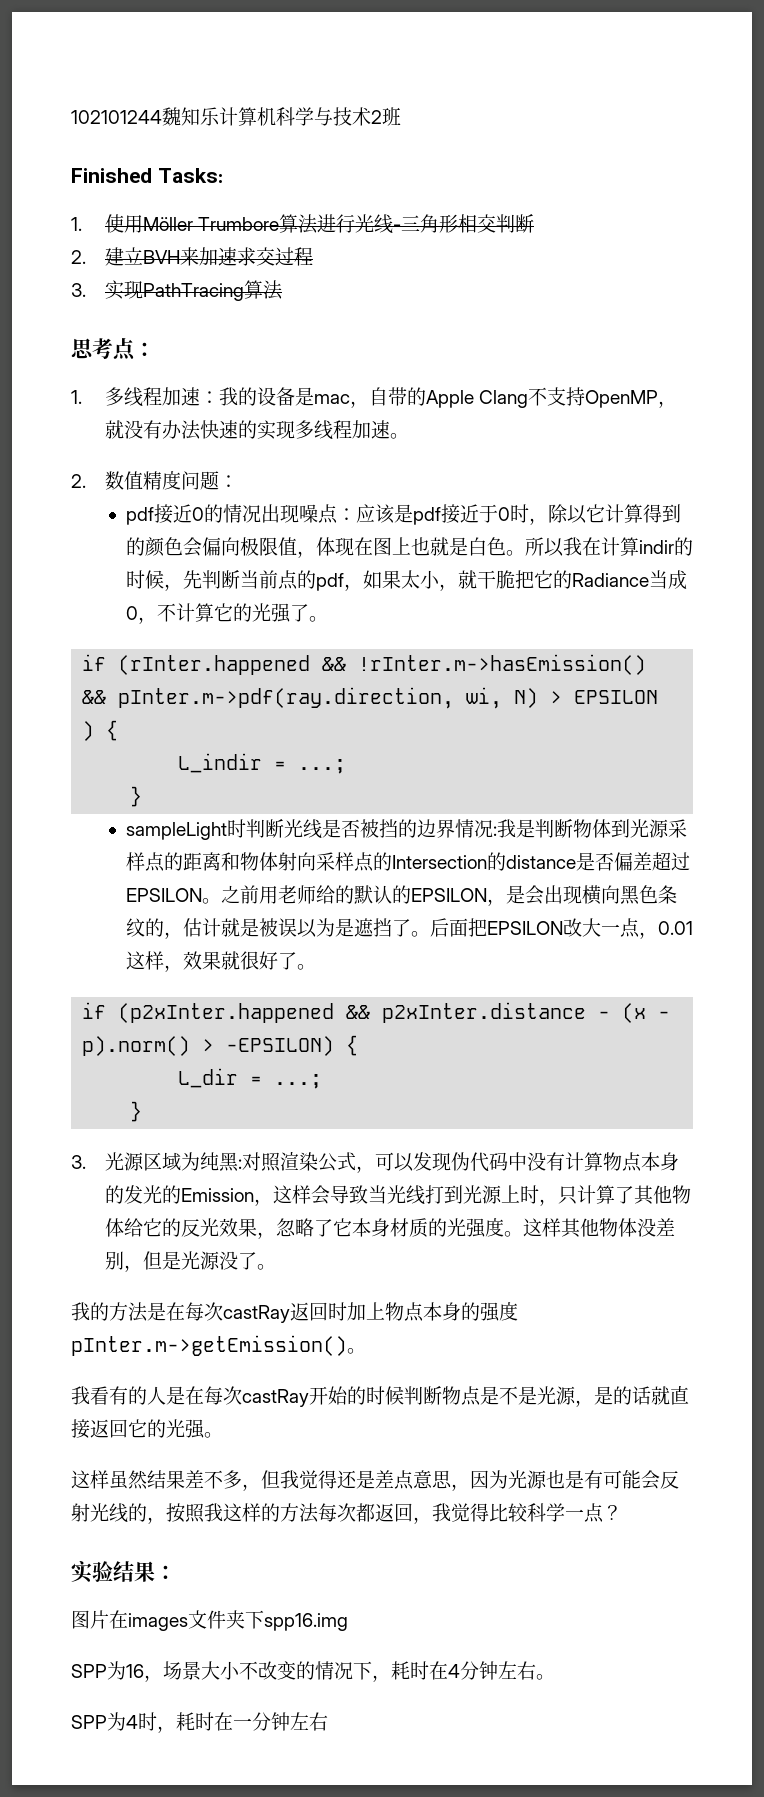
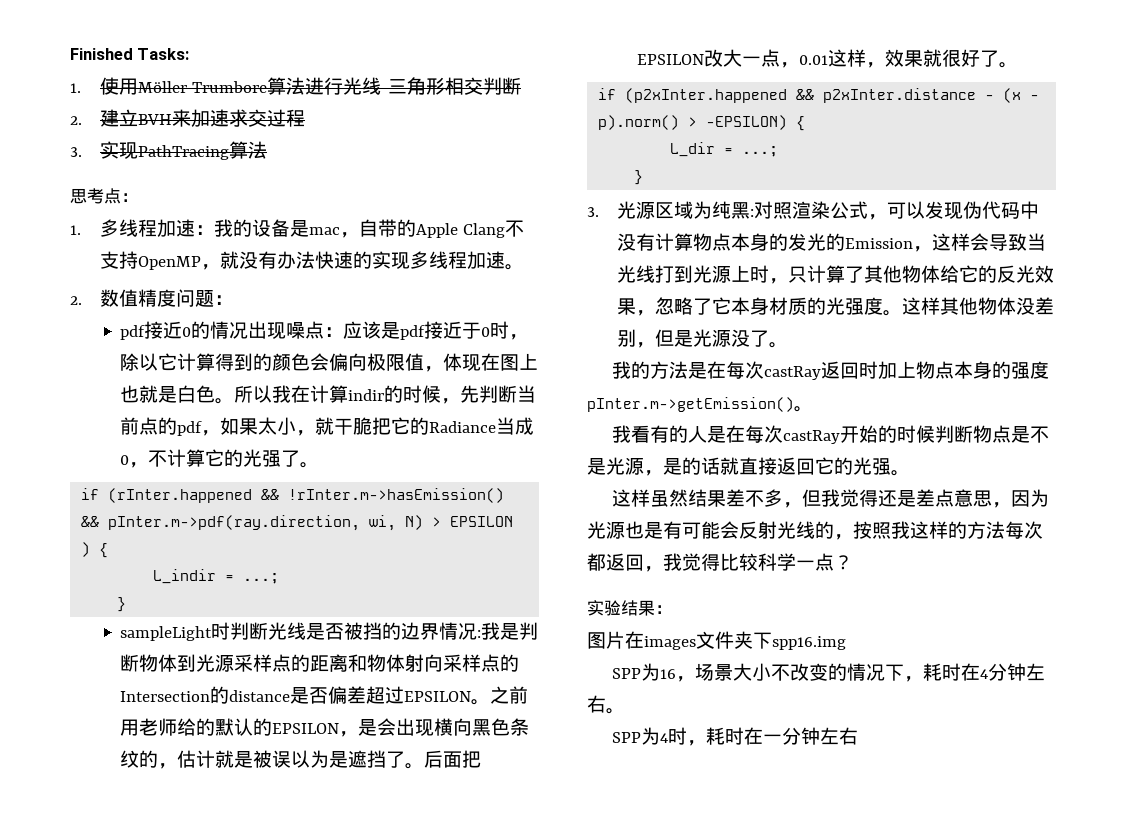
- 102101244魏知乐计算机科学与技术2班

